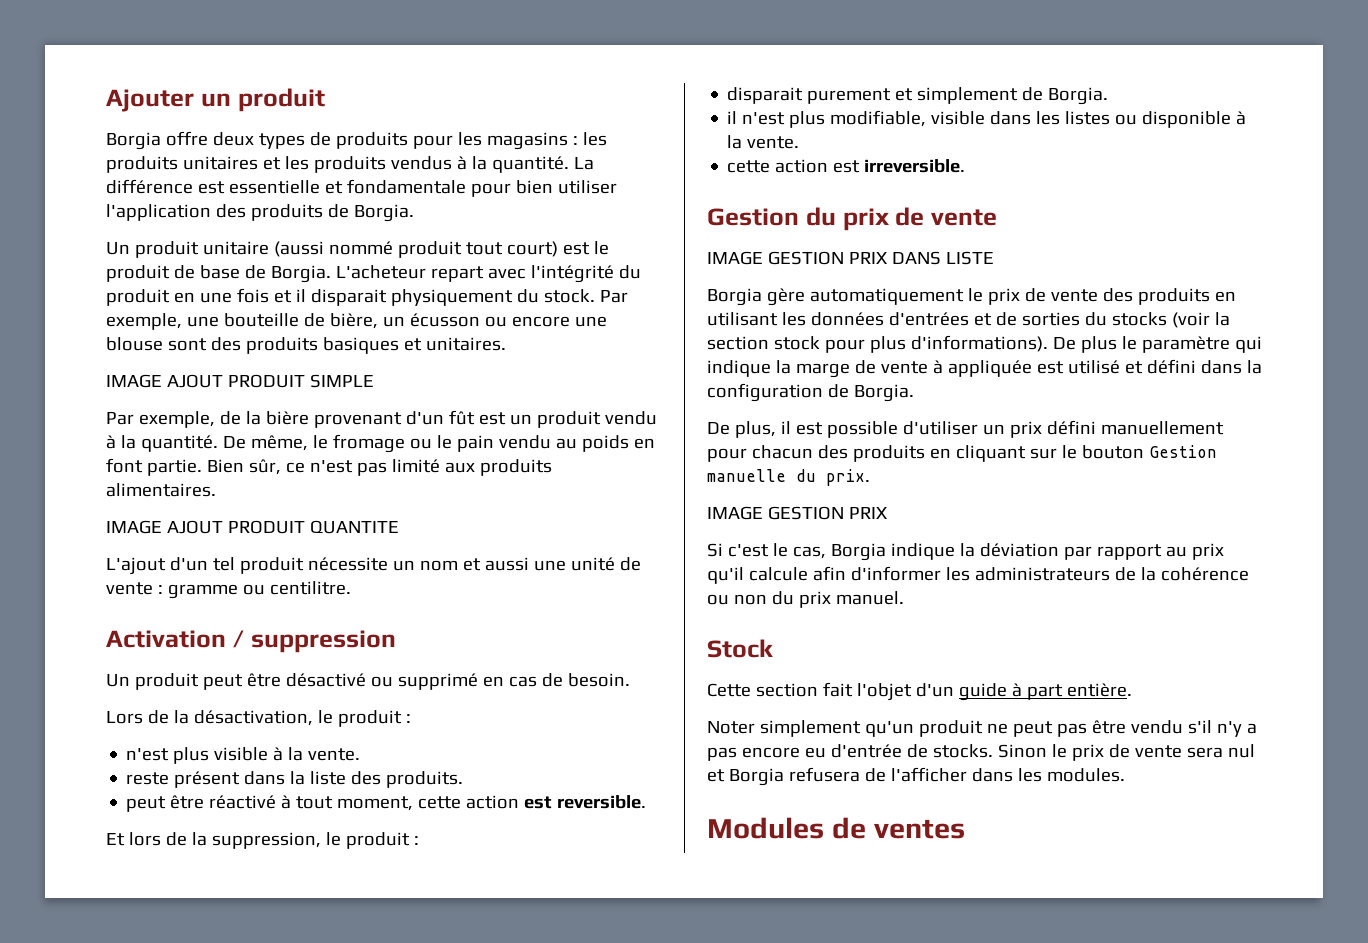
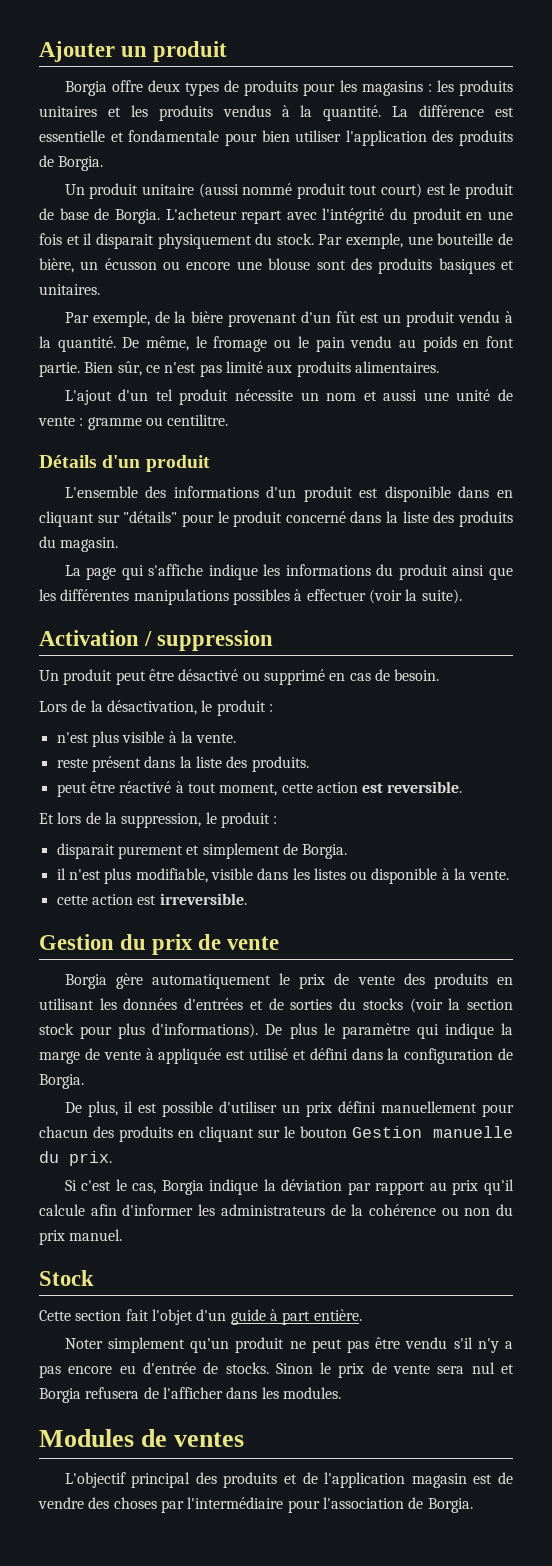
- IMAGE AJOUT PRODUIT SIMPLE
- IMAGE AJOUT PRODUIT QUANTITE
+ Détails d'un produit
+ L'ensemble des informations d'un produit est disponible dans en cliquant sur "détails" pour le produit concerné dans la liste des produits du magasin.
+ La page qui s'affiche indique les informations du produit ainsi que les différentes manipulations possibles à effectuer (voir la suite).
- IMAGE GESTION PRIX DANS LISTE
  De plus, il est possible d'utiliser un prix défini manuellement pour chacun des produits en cliquant sur le bouton Gestion manuelle du prix.
- IMAGE GESTION PRIX
+ L'objectif principal des produits et de l'application magasin est de vendre des choses par l'intermédiaire pour l'association de Borgia.

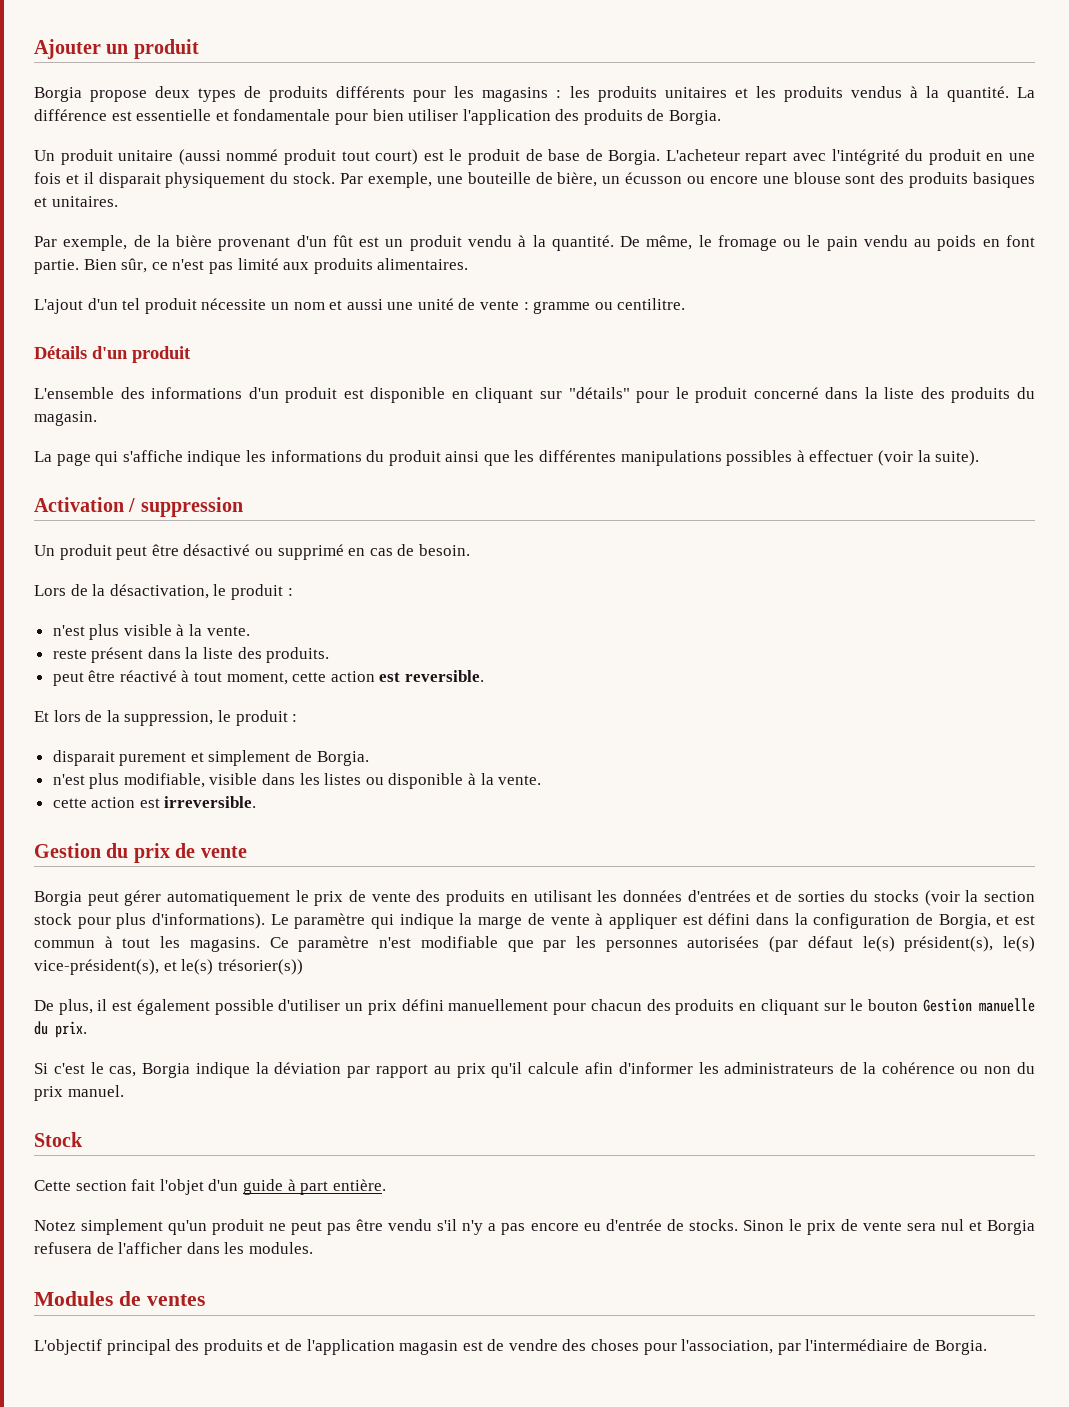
- Borgia offre deux types de produits pour les magasins : les produits unitaires et les produits vendus à la quantité.
+ Borgia propose deux types de produits différents pour les magasins : les produits unitaires et les produits vendus à la quantité.
- L'ensemble des informations d'un produit est disponible dans en cliquant sur "détails" pour le produit concerné dans la liste des produits du magasin.
+ L'ensemble des informations d'un produit est disponible en cliquant sur "détails" pour le produit concerné dans la liste des produits du magasin.
- il n'est plus modifiable, visible dans les listes ou disponible à la vente.
+ n'est plus modifiable, visible dans les listes ou disponible à la vente.
- Borgia gère automatiquement le prix de vente des produits en utilisant les données d'entrées et de sorties du stocks (voir la section stock pour plus d'informations).
+ Borgia peut gérer automatiquement le prix de vente des produits en utilisant les données d'entrées et de sorties du stocks (voir la section stock pour plus d'informations).
- De plus le paramètre qui indique la marge de vente à appliquée est utilisé et défini dans la configuration de Borgia.
+ Le paramètre qui indique la marge de vente à appliquer est défini dans la configuration de Borgia, et est commun à tout les magasins. Ce paramètre n'est modifiable que par les personnes autorisées (par défaut le(s) président(s), le(s) vice-président(s), et le(s) trésorier(s))
- De plus, il est possible d'utiliser un prix défini manuellement pour chacun des produits en cliquant sur le bouton Gestion manuelle du prix.
+ De plus, il est également possible d'utiliser un prix défini manuellement pour chacun des produits en cliquant sur le bouton Gestion manuelle du prix.
- Noter simplement qu'un produit ne peut pas être vendu s'il n'y a pas encore eu d'entrée de stocks.
+ Notez simplement qu'un produit ne peut pas être vendu s'il n'y a pas encore eu d'entrée de stocks.
- L'objectif principal des produits et de l'application magasin est de vendre des choses par l'intermédiaire pour l'association de Borgia.
+ L'objectif principal des produits et de l'application magasin est de vendre des choses pour l'association, par l'intermédiaire de Borgia.

